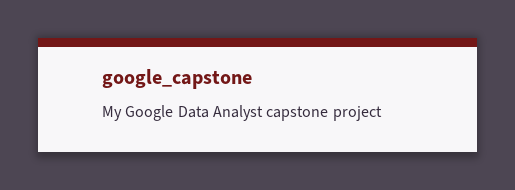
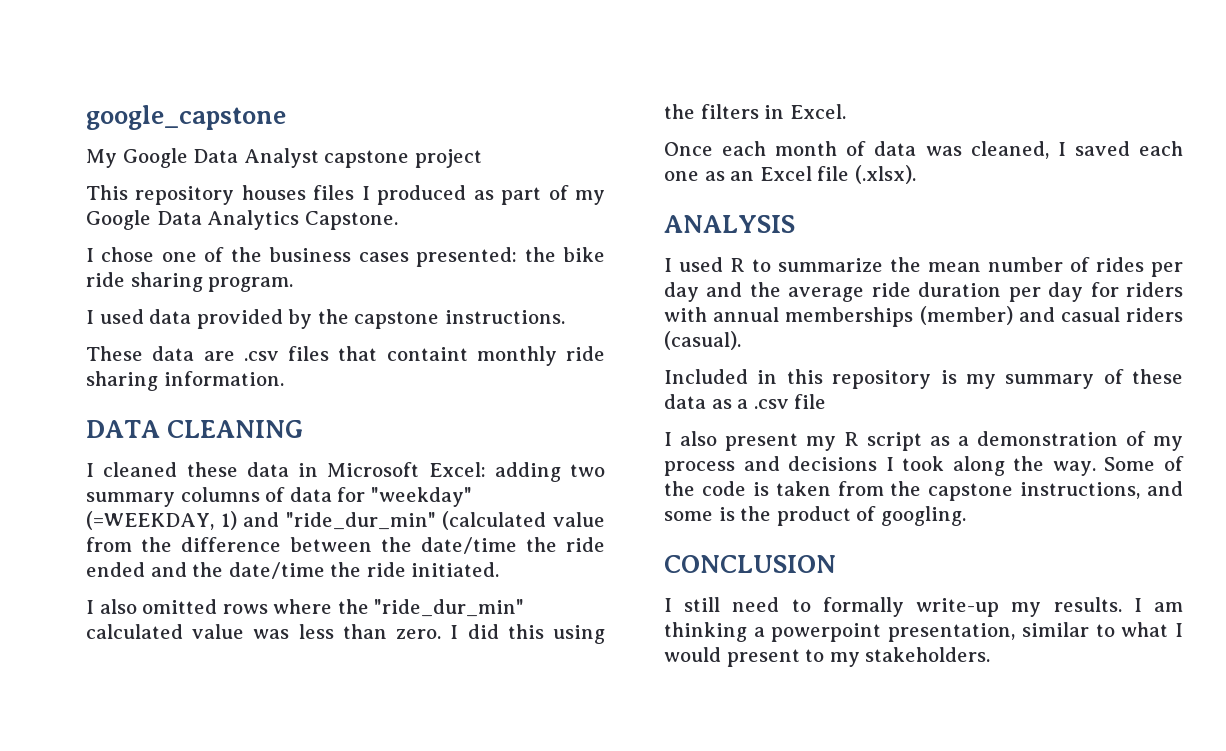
+ This repository houses files I produced as part of my Google Data Analytics Capstone.
+ I chose one of the business cases presented: the bike ride sharing program.
+ I used data provided by the capstone instructions.
+ These data are .csv files that containt monthly ride sharing information.
+ DATA CLEANING
+ I cleaned these data in Microsoft Excel: adding two summary columns of data for "weekday" (=WEEKDAY, 1) and "ride_dur_min" (calculated value from the difference between the date/time the ride ended and the date/time the ride initiated.
+ I also omitted rows where the "ride_dur_min" calculated value was less than zero. I did this using the filters in Excel.
+ Once each month of data was cleaned, I saved each one as an Excel file (.xlsx).
+ ANALYSIS
+ I used R to summarize the mean number of rides per day and the average ride duration per day for riders with annual memberships (member) and casual riders (casual).
+ Included in this repository is my summary of these data as a .csv file
+ I also present my R script as a demonstration of my process and decisions I took along the way. Some of the code is taken from the capstone instructions, and some is the product of googling.
+ CONCLUSION
+ I still need to formally write-up my results. I am thinking a powerpoint presentation, similar to what I would present to my stakeholders.

